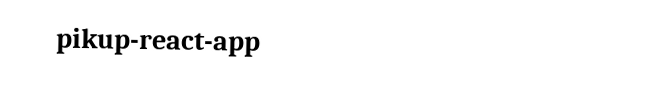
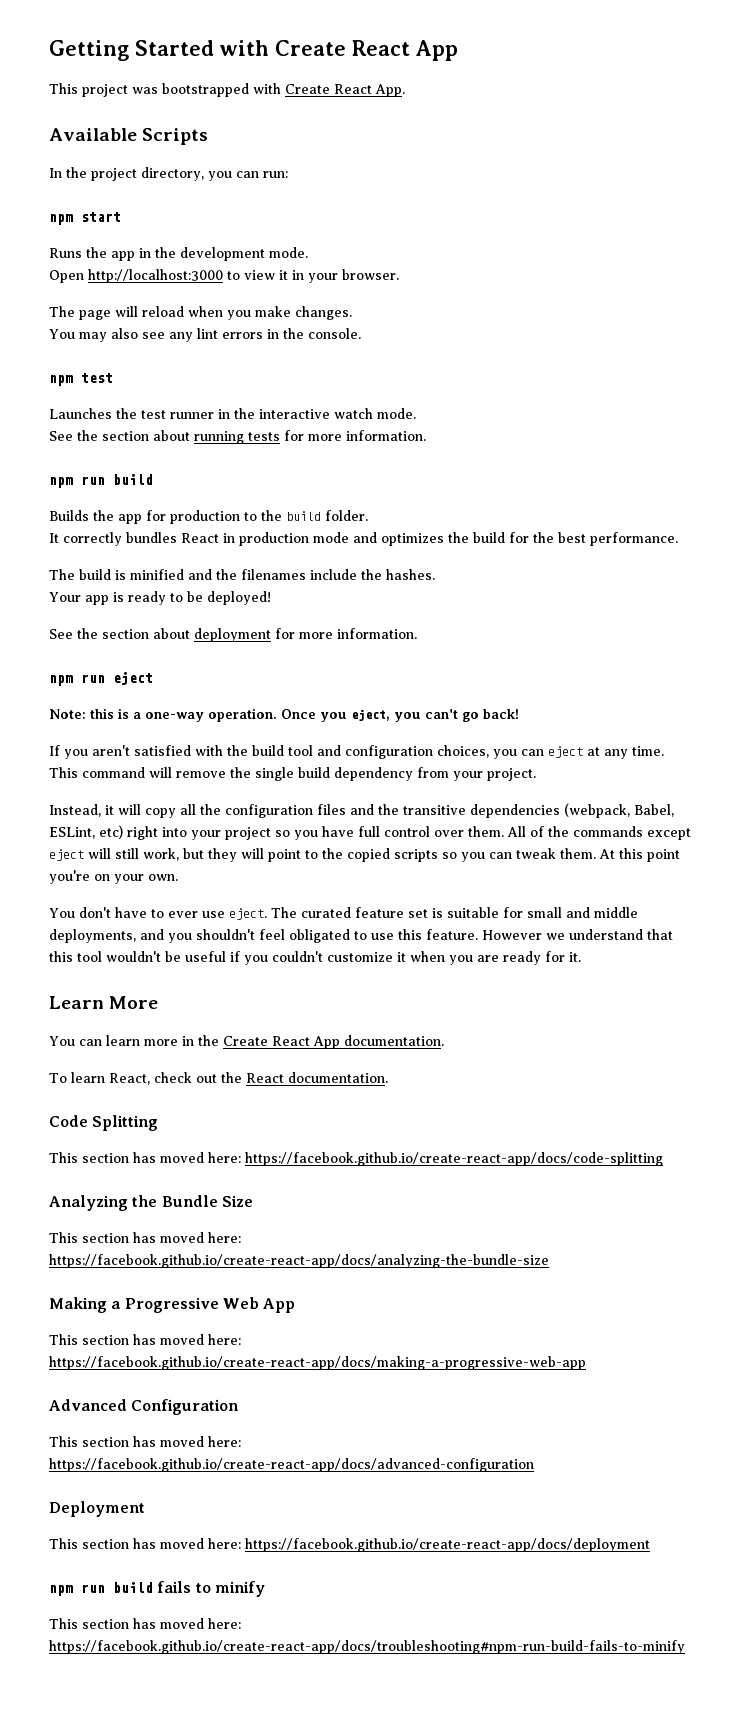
- pikup-react-app
+ Getting Started with Create React App
+ This project was bootstrapped with Create React App.
+ Available Scripts
+ In the project directory, you can run:
+ npm start
+ Runs the app in the development mode.
+ Open http://localhost:3000 to view it in your browser.
+ The page will reload when you make changes.
+ You may also see any lint errors in the console.
+ npm test
+ Launches the test runner in the interactive watch mode.
+ See the section about running tests for more information.
+ npm run build
+ Builds the app for production to the build folder.
+ It correctly bundles React in production mode and optimizes the build for the best performance.
+ The build is minified and the filenames include the hashes.
+ Your app is ready to be deployed!
+ See the section about deployment for more information.
+ npm run eject
+ Note: this is a one-way operation. Once you eject, you can't go back!
+ If you aren't satisfied with the build tool and configuration choices, you can eject at any time. This command will remove the single build dependency from your project.
+ Instead, it will copy all the configuration files and the transitive dependencies (webpack, Babel, ESLint, etc) right into your project so you have full control over them. All of the commands except eject will still work, but they will point to the copied scripts so you can tweak them. At this point you're on your own.
+ You don't have to ever use eject. The curated feature set is suitable for small and middle deployments, and you shouldn't feel obligated to use this feature. However we understand that this tool wouldn't be useful if you couldn't customize it when you are ready for it.
+ Learn More
+ You can learn more in the Create React App documentation.
+ To learn React, check out the React documentation.
+ Code Splitting
+ This section has moved here: https://facebook.github.io/create-react-app/docs/code-splitting
+ Analyzing the Bundle Size
+ This section has moved here: https://facebook.github.io/create-react-app/docs/analyzing-the-bundle-size
+ Making a Progressive Web App
+ This section has moved here: https://facebook.github.io/create-react-app/docs/making-a-progressive-web-app
+ Advanced Configuration
+ This section has moved here: https://facebook.github.io/create-react-app/docs/advanced-configuration
+ Deployment
+ This section has moved here: https://facebook.github.io/create-react-app/docs/deployment
+ npm run build fails to minify
+ This section has moved here: https://facebook.github.io/create-react-app/docs/troubleshooting#npm-run-build-fails-to-minify

